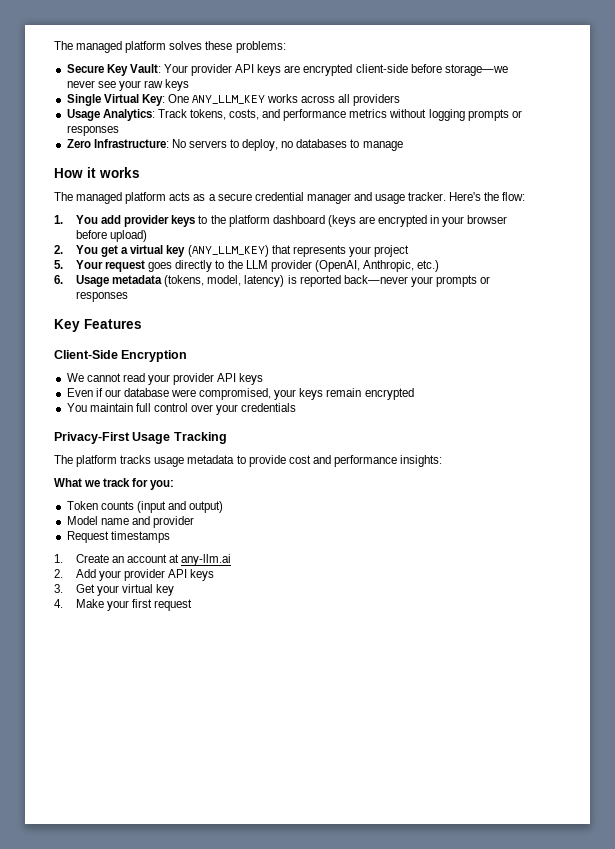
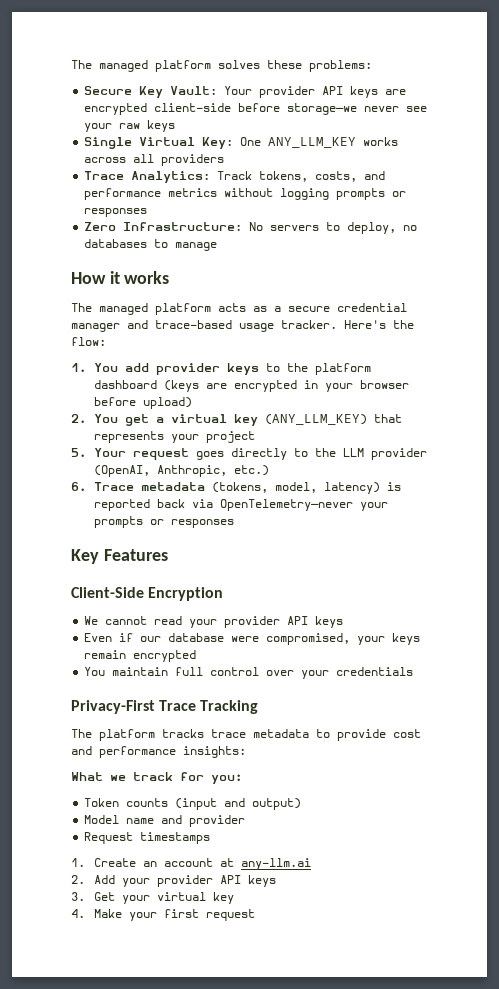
- Usage Analytics: Track tokens, costs, and performance metrics without logging prompts or responses
+ Trace Analytics: Track tokens, costs, and performance metrics without logging prompts or responses
- The managed platform acts as a secure credential manager and usage tracker.
+ The managed platform acts as a secure credential manager and trace-based usage tracker.
- 6. Usage metadata (tokens, model, latency) is reported back—never your prompts or responses
+ 6. Trace metadata (tokens, model, latency) is reported back via OpenTelemetry—never your prompts or responses
- Privacy-First Usage Tracking
+ Privacy-First Trace Tracking
- The platform tracks usage metadata to provide cost and performance insights:
+ The platform tracks trace metadata to provide cost and performance insights:

